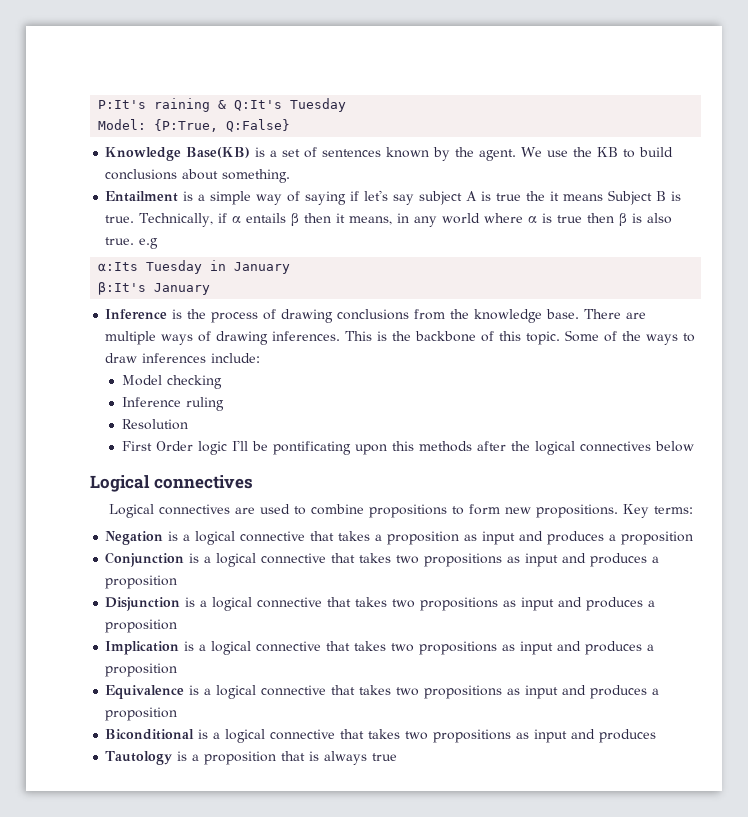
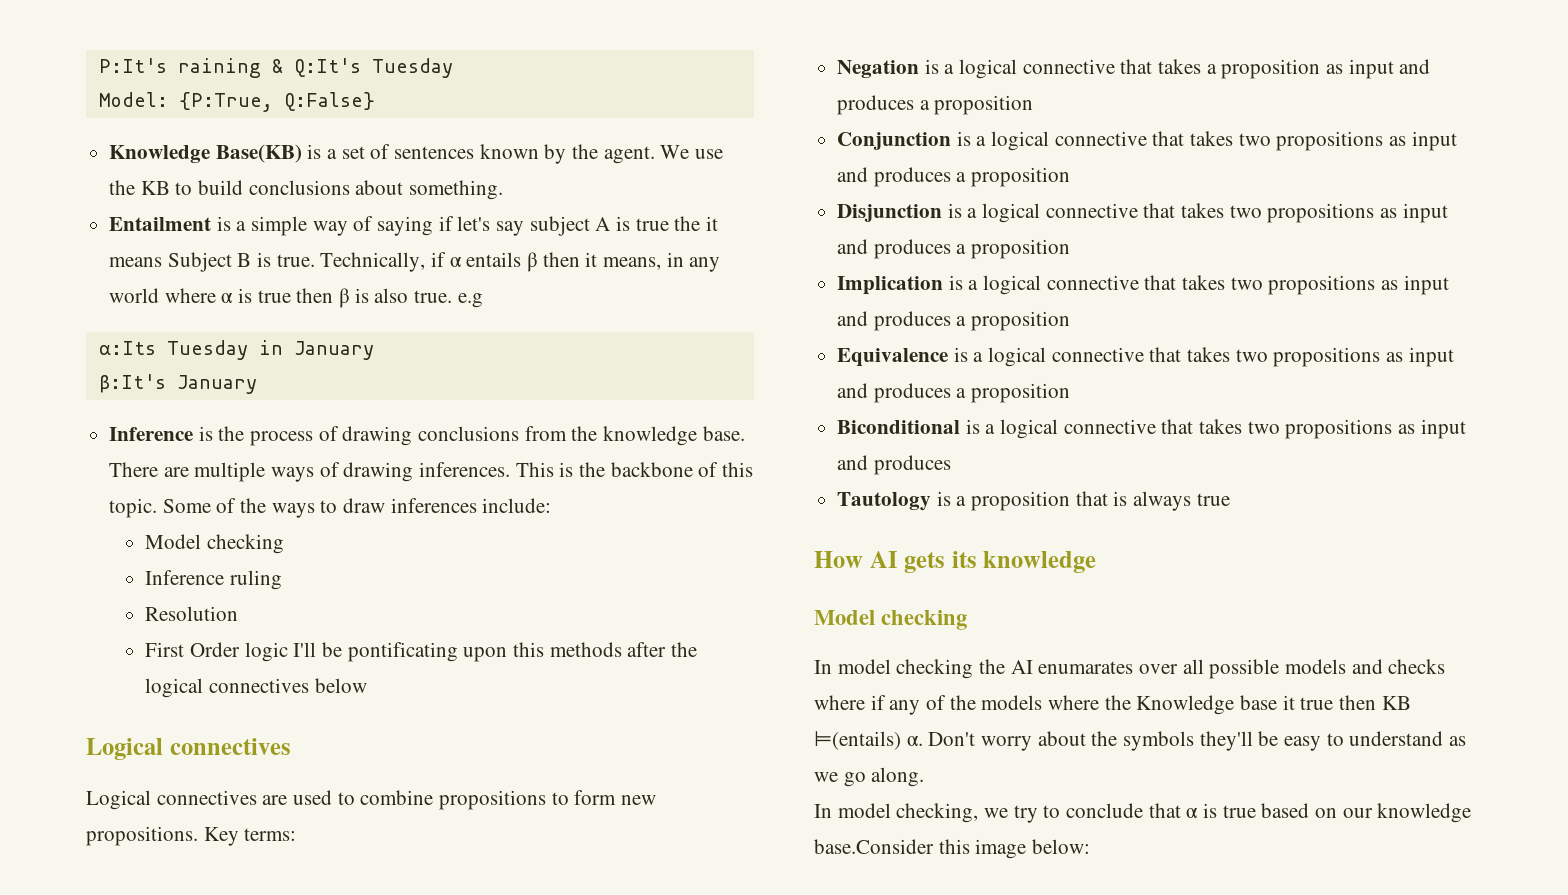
+ How AI gets its knowledge
+ Model checking
+ In model checking the AI enumarates over all possible models and checks where if any of the models where the Knowledge base it true then KB ⊨(entails) α. Don't worry about the symbols they'll be easy to understand as we go along.
+ In model checking, we try to conclude that α is true based on our knowledge base.Consider this image below:

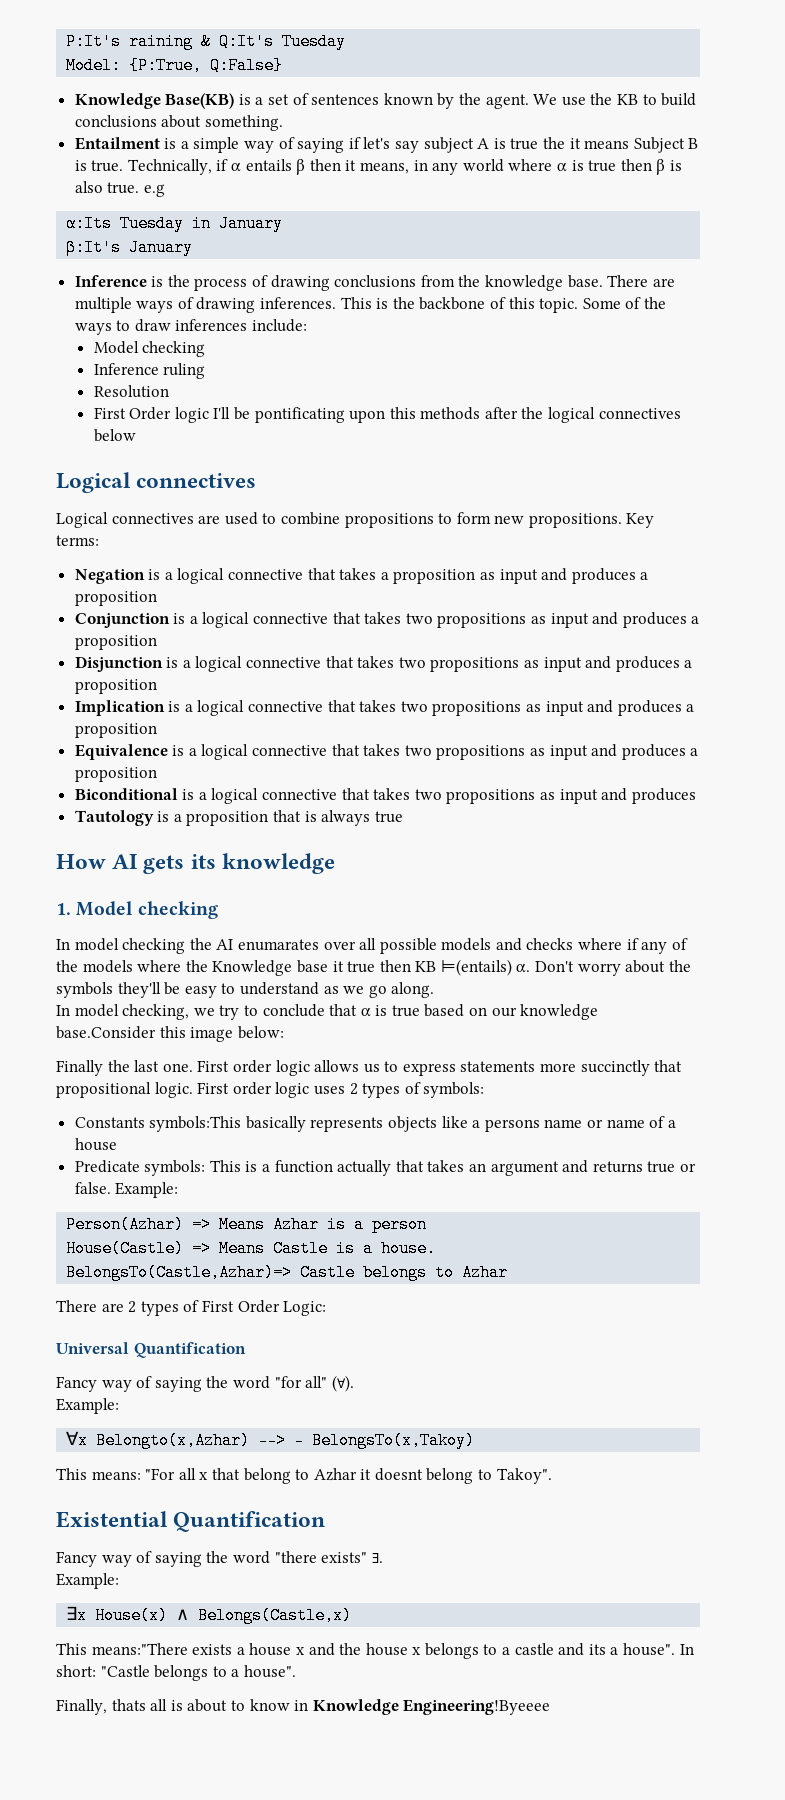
  How AI gets its knowledge
- Model checking
+ 1. Model checking
+ Finally the last one. First order logic allows us to express statements more succinctly that propositional logic. First order logic uses 2 types of symbols:
+ Constants symbols:This basically represents objects like a persons name or name of a house
+ Predicate symbols: This is a function actually that takes an argument and returns true or false. Example:
+ Person(Azhar) => Means Azhar is a person
+ House(Castle) => Means Castle is a house.
+ BelongsTo(Castle,Azhar)=> Castle belongs to Azhar
+ There are 2 types of First Order Logic:
+ Universal Quantification
+ Fancy way of saying the word "for all" (∀).
+ Example:
+ ∀x Belongto(x,Azhar) --> - BelongsTo(x,Takoy)
+ This means: "For all x that belong to Azhar it doesnt belong to Takoy".
+ Existential Quantification
+ Fancy way of saying the word "there exists" ∃.
+ Example:
+ ∃x House(x) ∧ Belongs(Castle,x)
+ This means:"There exists a house x and the house x belongs to a castle and its a house". In short: "Castle belongs to a house".
+ Finally, thats all is about to know in Knowledge Engineering!Byeeee

